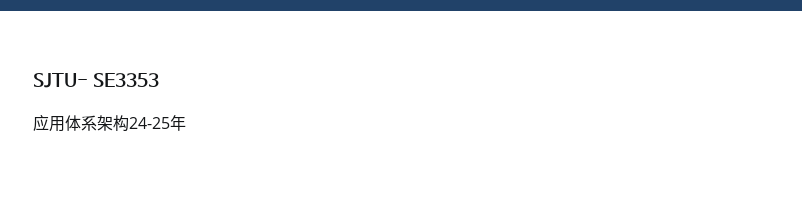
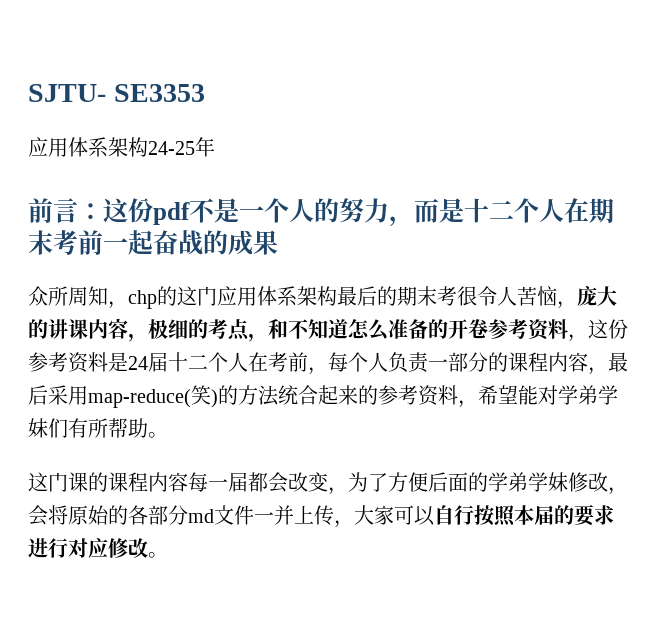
+ 前言：这份pdf不是一个人的努力，而是十二个人在期末考前一起奋战的成果
+ 众所周知，chp的这门应用体系架构最后的期末考很令人苦恼，庞大的讲课内容，极细的考点，和不知道怎么准备的开卷参考资料，这份参考资料是24届十二个人在考前，每个人负责一部分的课程内容，最后采用map-reduce(笑)的方法统合起来的参考资料，希望能对学弟学妹们有所帮助。
+ 这门课的课程内容每一届都会改变，为了方便后面的学弟学妹修改，会将原始的各部分md文件一并上传，大家可以自行按照本届的要求进行对应修改。

